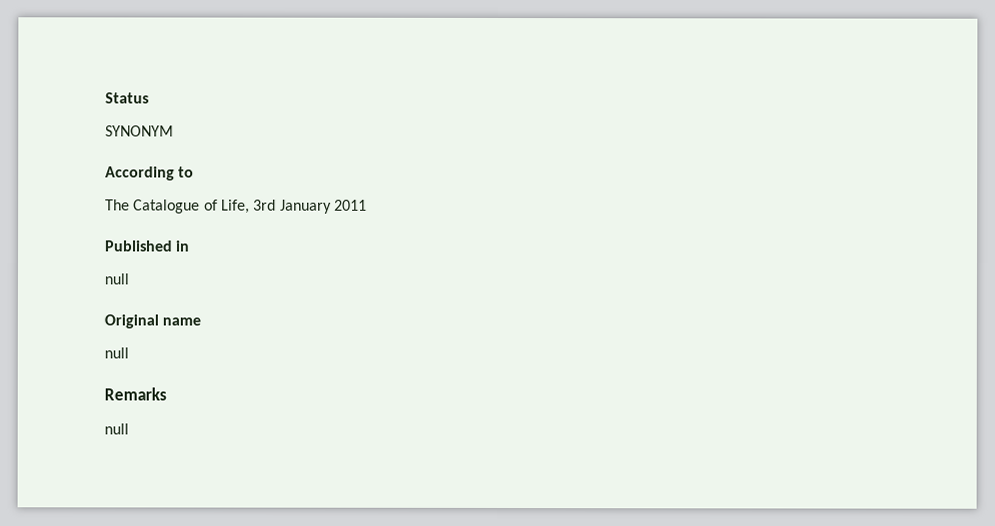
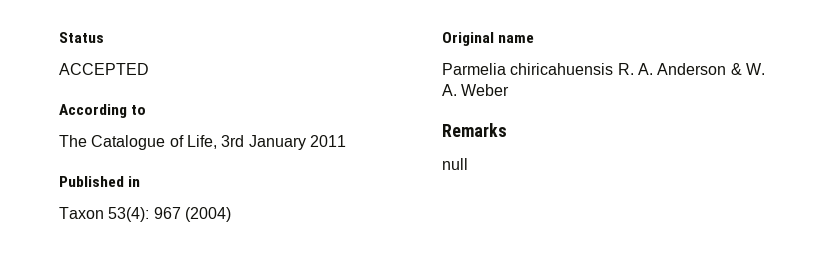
- SYNONYM
+ ACCEPTED
  Published in
- null
+ Taxon 53(4): 967 (2004)
  Original name
- null
+ Parmelia chiricahuensis R. A. Anderson & W. A. Weber

